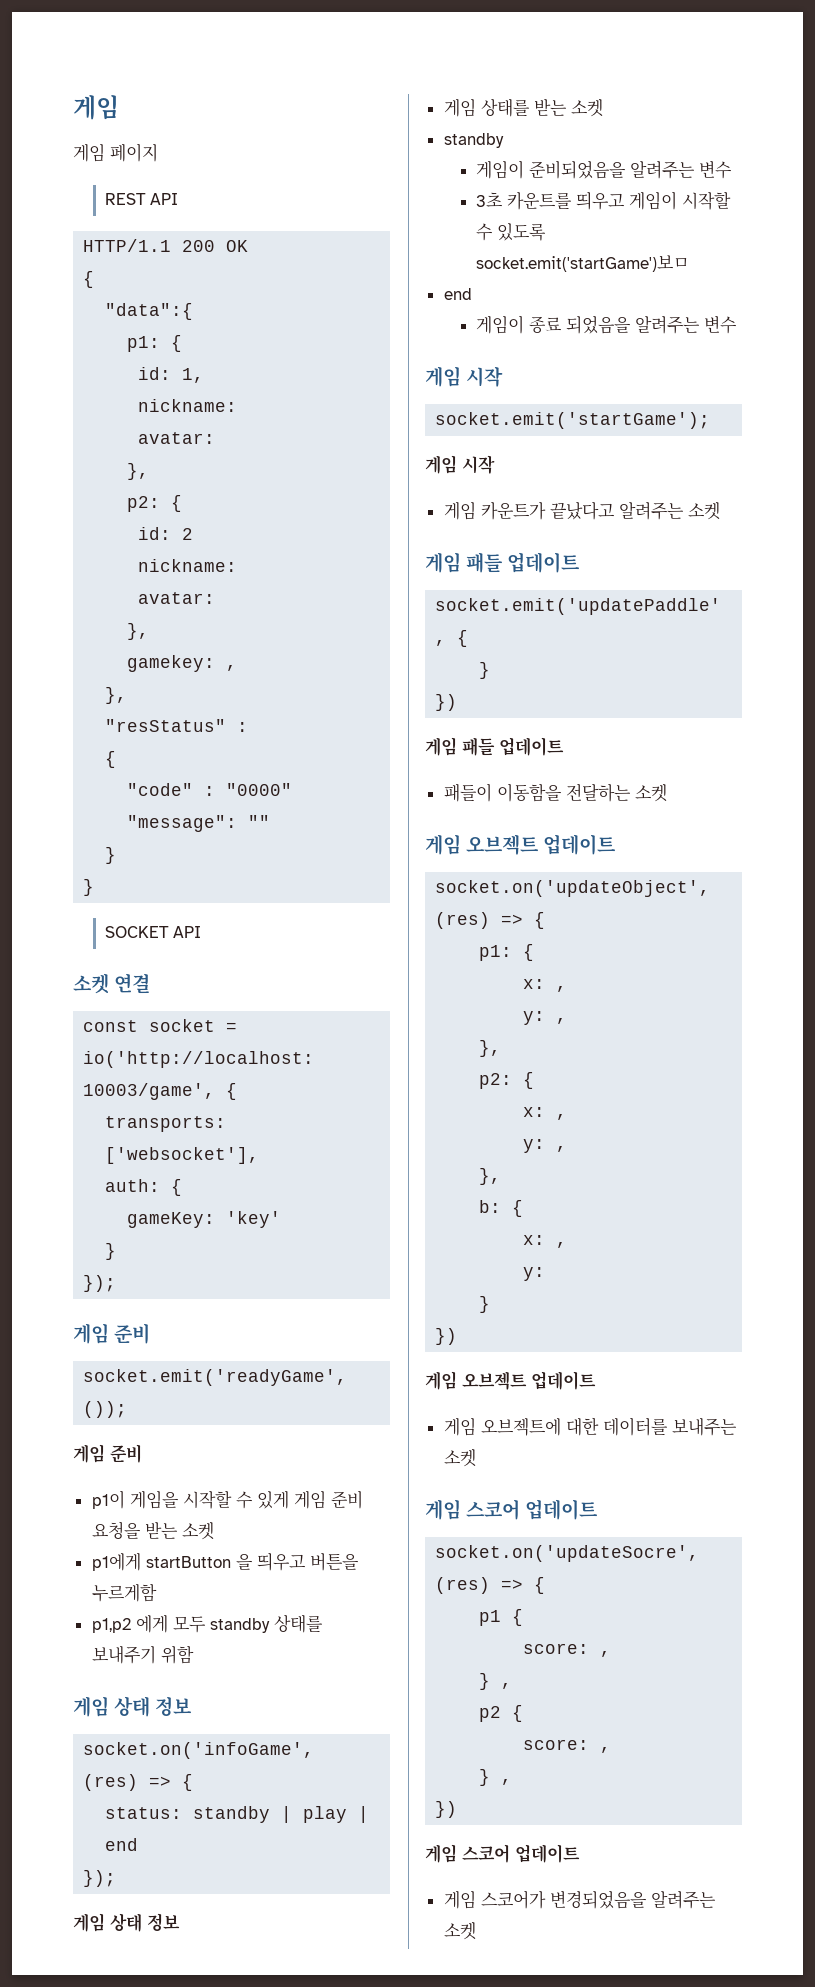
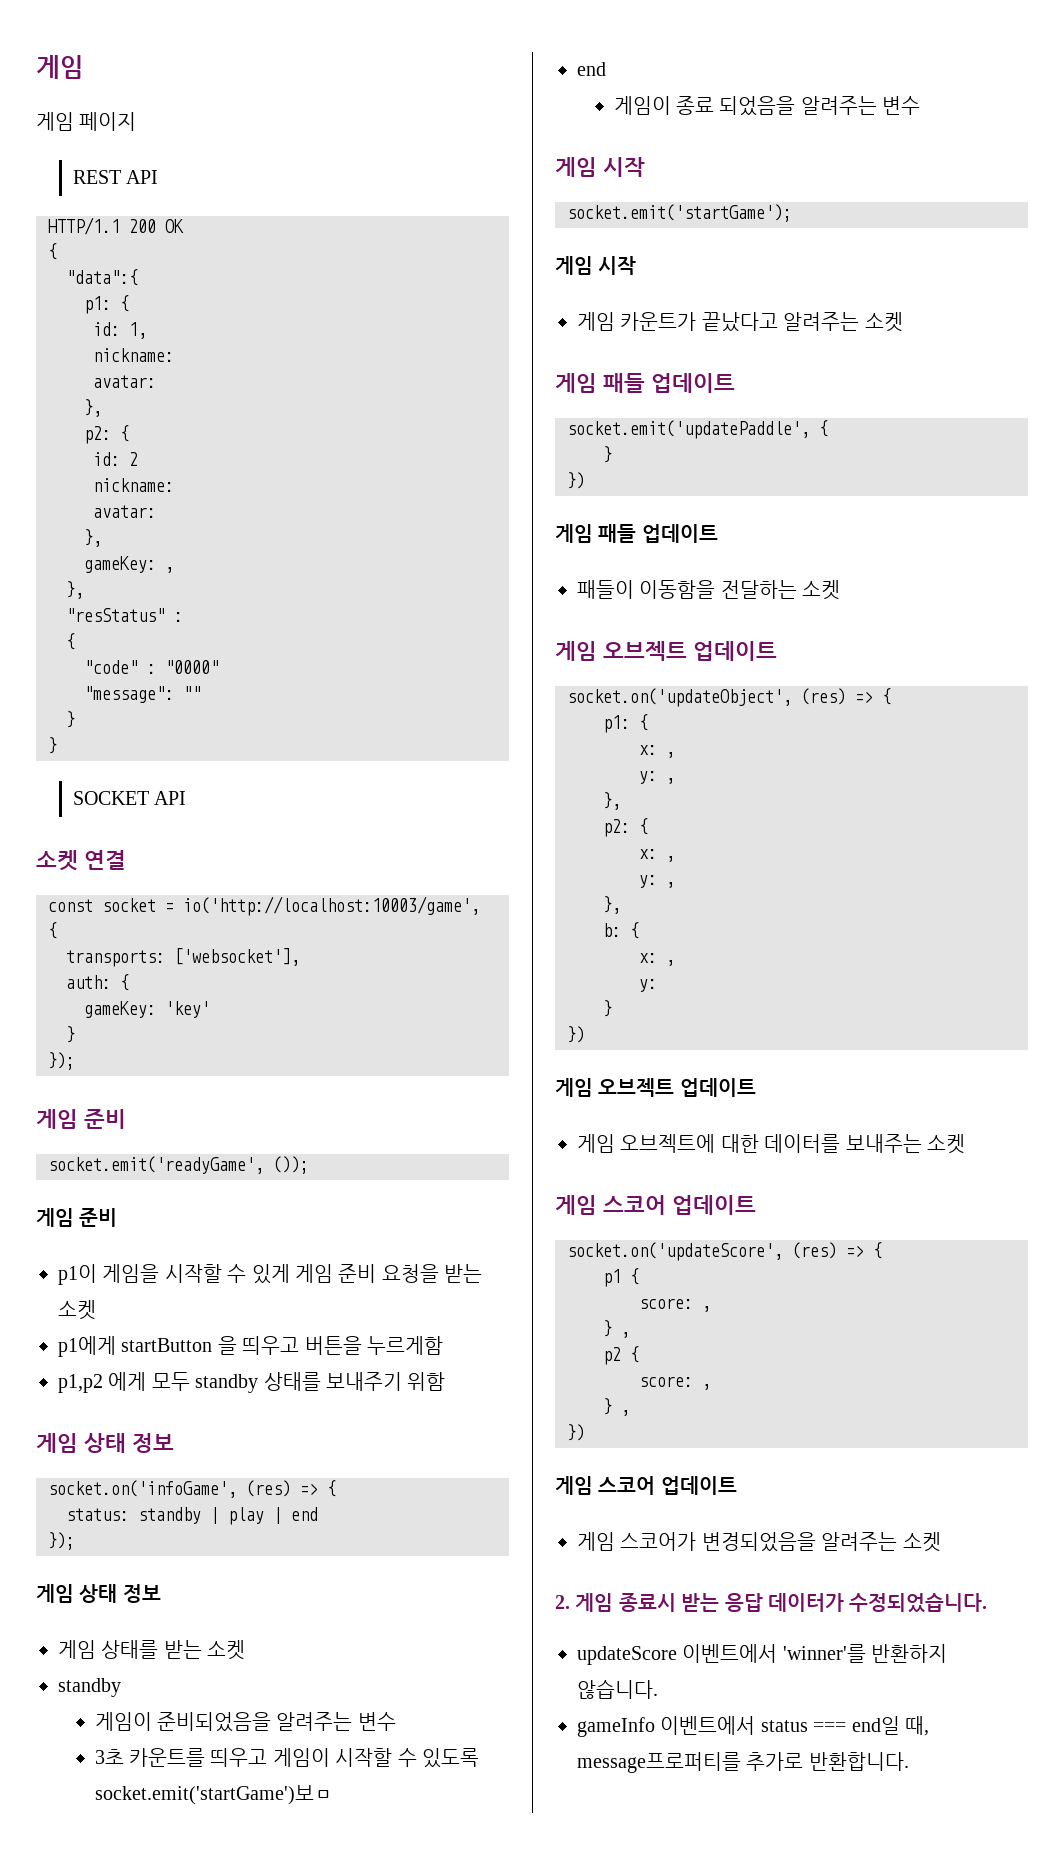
- gamekey: ,
+ gameKey: ,
- socket.on('updateSocre', (res) => {
+ socket.on('updateScore', (res) => {
+ 2. 게임 종료시 받는 응답 데이터가 수정되었습니다.
+ updateScore 이벤트에서 'winner'를 반환하지 않습니다.
+ gameInfo 이벤트에서 status === end일 때, message프로퍼티를 추가로 반환합니다.

